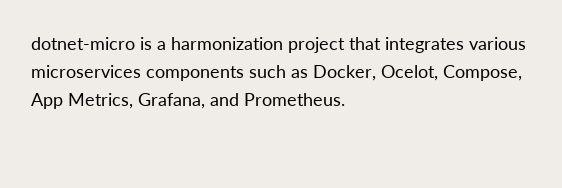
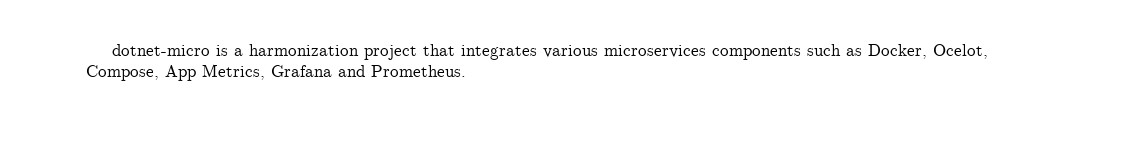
- dotnet-micro is a harmonization project that integrates various microservices components such as Docker, Ocelot, Compose, App Metrics, Grafana, and Prometheus.
+ dotnet-micro is a harmonization project that integrates various microservices components such as Docker, Ocelot, Compose, App Metrics, Grafana and Prometheus.

